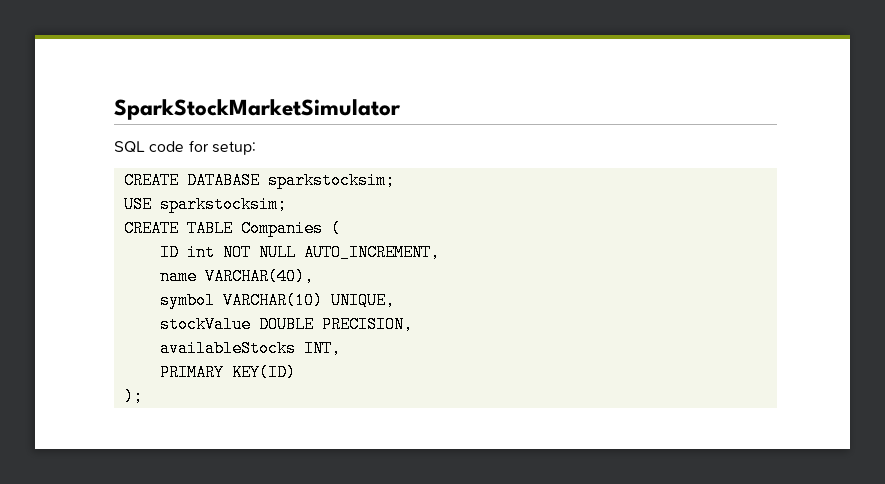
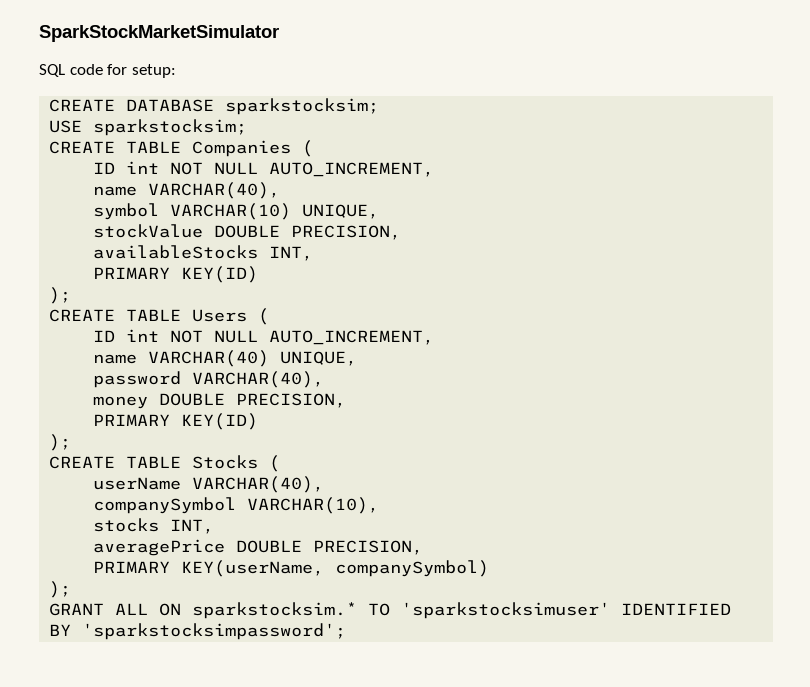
+ CREATE TABLE Users (
+ ID int NOT NULL AUTO_INCREMENT,
+ name VARCHAR(40) UNIQUE,
+ password VARCHAR(40),
+ money DOUBLE PRECISION,
+ PRIMARY KEY(ID)
+ );
+ CREATE TABLE Stocks (
+ userName VARCHAR(40),
+ companySymbol VARCHAR(10),
+ stocks INT,
+ averagePrice DOUBLE PRECISION,
+ PRIMARY KEY(userName, companySymbol)
+ );
+ GRANT ALL ON sparkstocksim.* TO 'sparkstocksimuser' IDENTIFIED BY 'sparkstocksimpassword';

